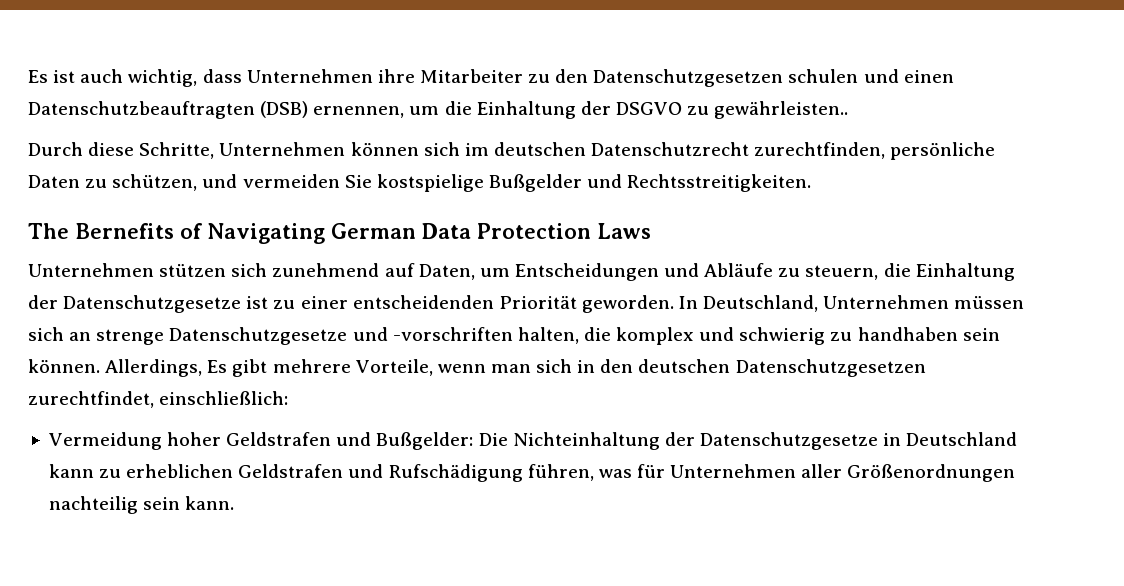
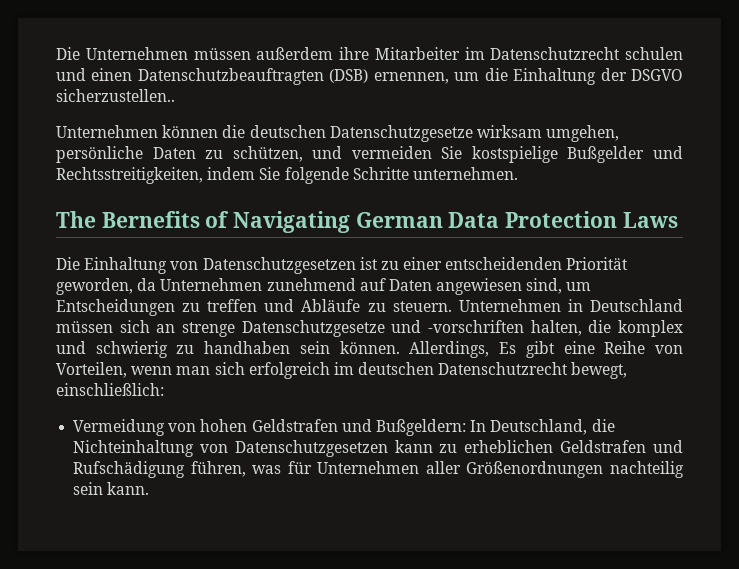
- Es ist auch wichtig, dass Unternehmen ihre Mitarbeiter zu den Datenschutzgesetzen schulen und einen Datenschutzbeauftragten (DSB) ernennen, um die Einhaltung der DSGVO zu gewährleisten..
- Durch diese Schritte, Unternehmen können sich im deutschen Datenschutzrecht zurechtfinden, persönliche Daten zu schützen, und vermeiden Sie kostspielige Bußgelder und Rechtsstreitigkeiten.
+ Die Unternehmen müssen außerdem ihre Mitarbeiter im Datenschutzrecht schulen und einen Datenschutzbeauftragten (DSB) ernennen, um die Einhaltung der DSGVO sicherzustellen..
+ Unternehmen können die deutschen Datenschutzgesetze wirksam umgehen, persönliche Daten zu schützen, und vermeiden Sie kostspielige Bußgelder und Rechtsstreitigkeiten, indem Sie folgende Schritte unternehmen.
- Unternehmen stützen sich zunehmend auf Daten, um Entscheidungen und Abläufe zu steuern, die Einhaltung der Datenschutzgesetze ist zu einer entscheidenden Priorität geworden. In Deutschland, Unternehmen müssen sich an strenge Datenschutzgesetze und -vorschriften halten, die komplex und schwierig zu handhaben sein können.
+ Die Einhaltung von Datenschutzgesetzen ist zu einer entscheidenden Priorität geworden, da Unternehmen zunehmend auf Daten angewiesen sind, um Entscheidungen zu treffen und Abläufe zu steuern. Unternehmen in Deutschland müssen sich an strenge Datenschutzgesetze und -vorschriften halten, die komplex und schwierig zu handhaben sein können.
- Allerdings, Es gibt mehrere Vorteile, wenn man sich in den deutschen Datenschutzgesetzen zurechtfindet, einschließlich:
- Vermeidung hoher Geldstrafen und Bußgelder: Die Nichteinhaltung der Datenschutzgesetze in Deutschland kann zu erheblichen Geldstrafen und Rufschädigung führen, was für Unternehmen aller Größenordnungen nachteilig sein kann.
+ Allerdings, Es gibt eine Reihe von Vorteilen, wenn man sich erfolgreich im deutschen Datenschutzrecht bewegt, einschließlich:
+ Vermeidung von hohen Geldstrafen und Bußgeldern: In Deutschland, die Nichteinhaltung von Datenschutzgesetzen kann zu erheblichen Geldstrafen und Rufschädigung führen, was für Unternehmen aller Größenordnungen nachteilig sein kann.

